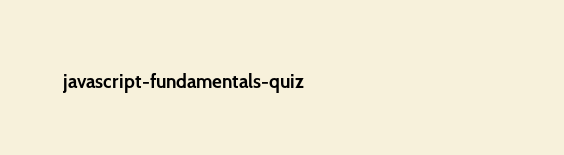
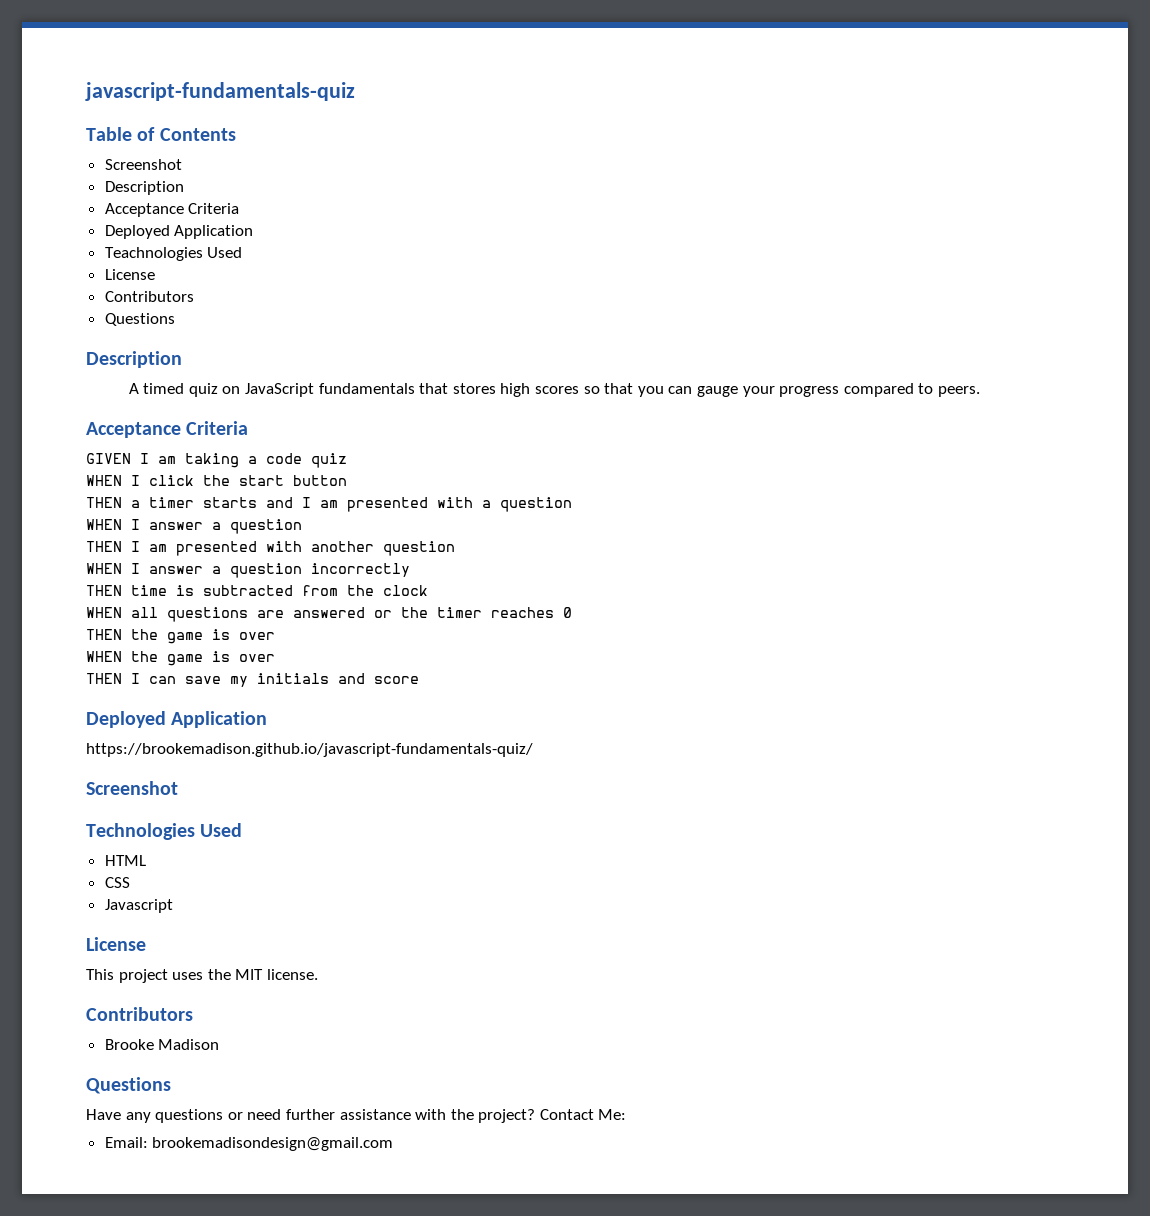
+ Table of Contents
+ Screenshot
+ Description
+ Acceptance Criteria
+ Deployed Application
+ Teachnologies Used
+ License
+ Contributors
+ Questions
+ Description
+ A timed quiz on JavaScript fundamentals that stores high scores so that you can gauge your progress compared to peers.
+ Acceptance Criteria
+ GIVEN I am taking a code quiz
+ WHEN I click the start button
+ THEN a timer starts and I am presented with a question
+ WHEN I answer a question
+ THEN I am presented with another question
+ WHEN I answer a question incorrectly
+ THEN time is subtracted from the clock
+ WHEN all questions are answered or the timer reaches 0
+ THEN the game is over
+ WHEN the game is over
+ THEN I can save my initials and score
+ Deployed Application
+ https://brookemadison.github.io/javascript-fundamentals-quiz/
+ Screenshot
+ Technologies Used
+ HTML
+ CSS
+ Javascript
+ License
+ This project uses the MIT license.
+ Contributors
+ Brooke Madison
+ Questions
+ Have any questions or need further assistance with the project? Contact Me:
+ Email: brookemadisondesign@gmail.com

